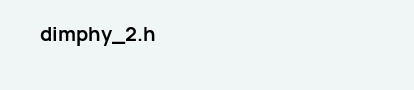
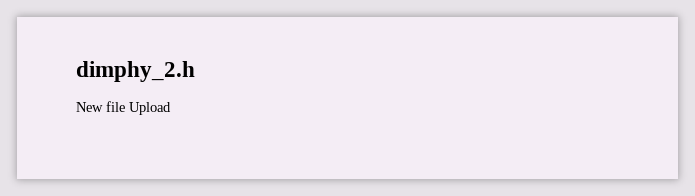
+ New file Upload

